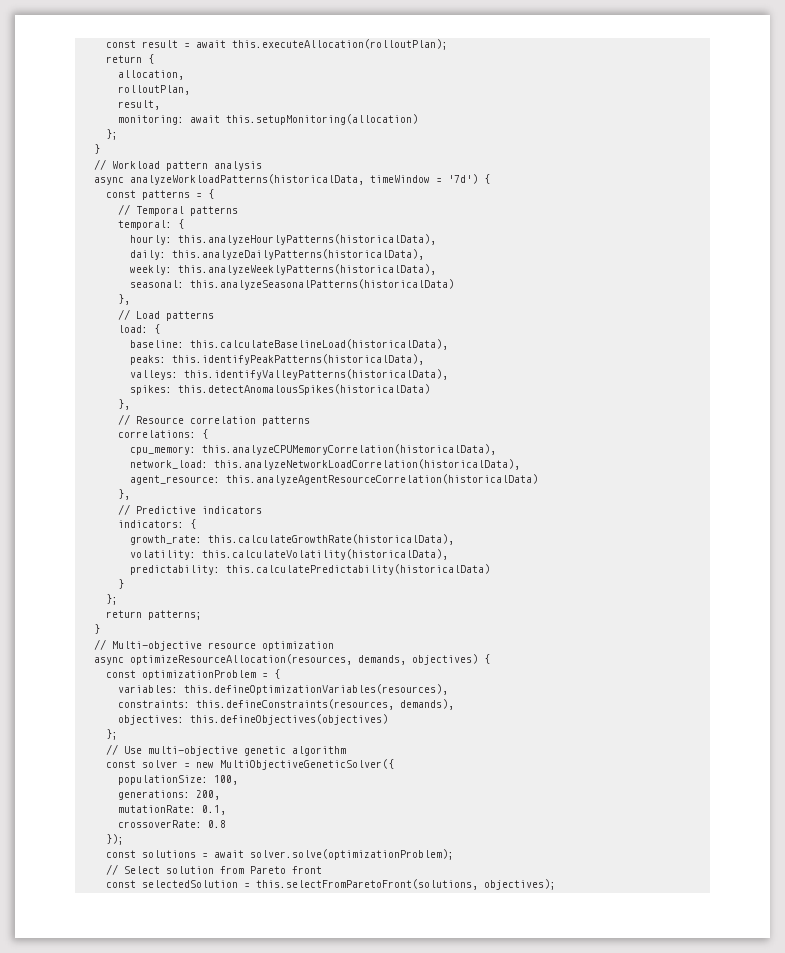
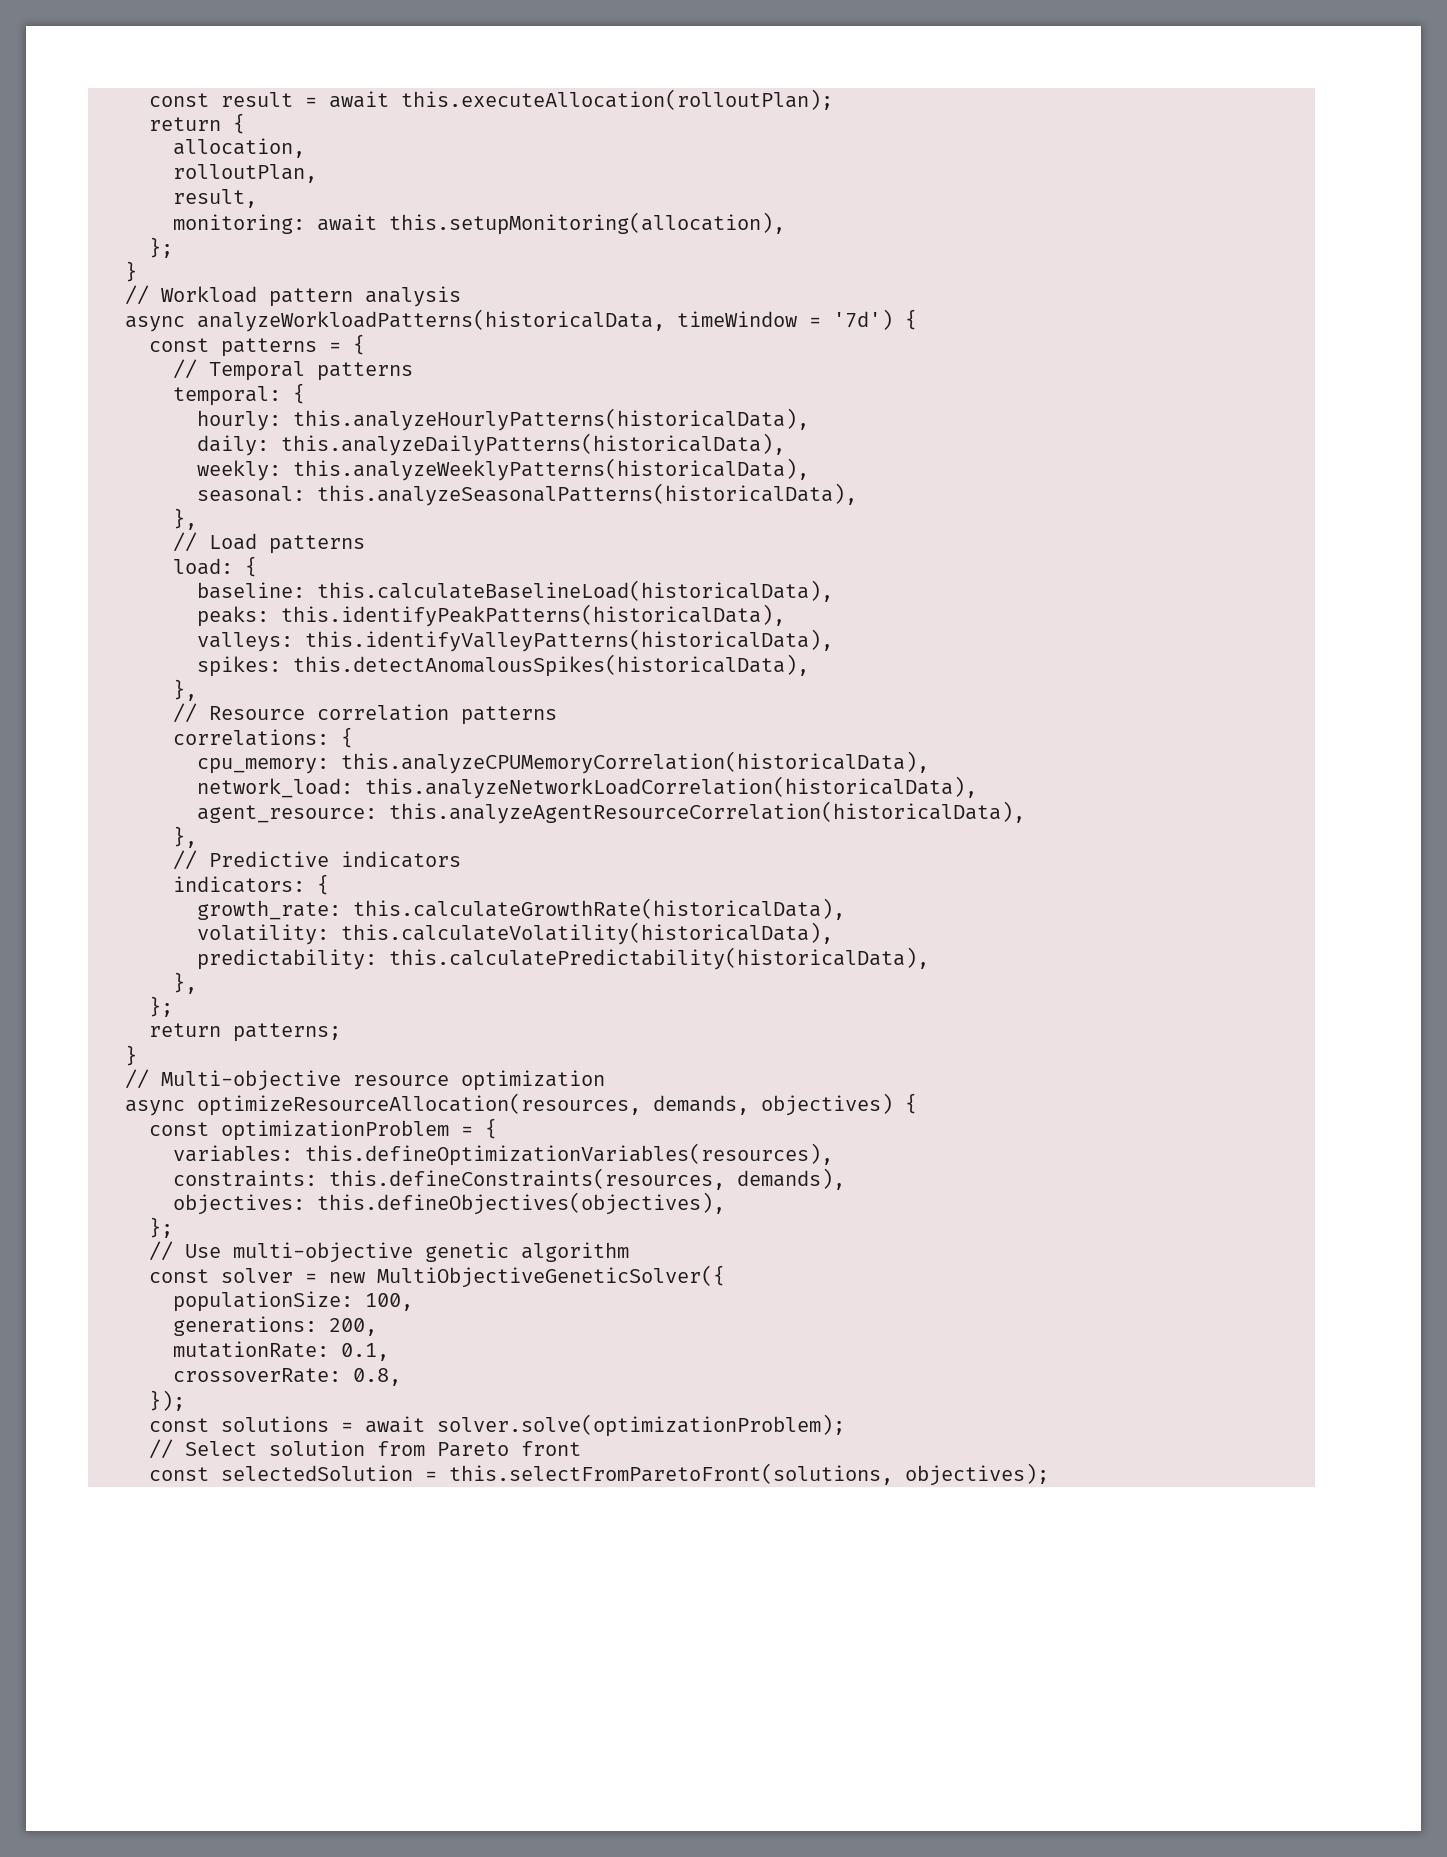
- monitoring: await this.setupMonitoring(allocation)
+ monitoring: await this.setupMonitoring(allocation),
- seasonal: this.analyzeSeasonalPatterns(historicalData)
+ seasonal: this.analyzeSeasonalPatterns(historicalData),
- spikes: this.detectAnomalousSpikes(historicalData)
+ spikes: this.detectAnomalousSpikes(historicalData),
- agent_resource: this.analyzeAgentResourceCorrelation(historicalData)
+ agent_resource: this.analyzeAgentResourceCorrelation(historicalData),
- predictability: this.calculatePredictability(historicalData)
- }
+ predictability: this.calculatePredictability(historicalData),
+ },
- objectives: this.defineObjectives(objectives)
+ objectives: this.defineObjectives(objectives),
- crossoverRate: 0.8
+ crossoverRate: 0.8,

